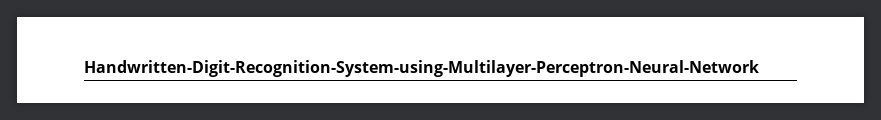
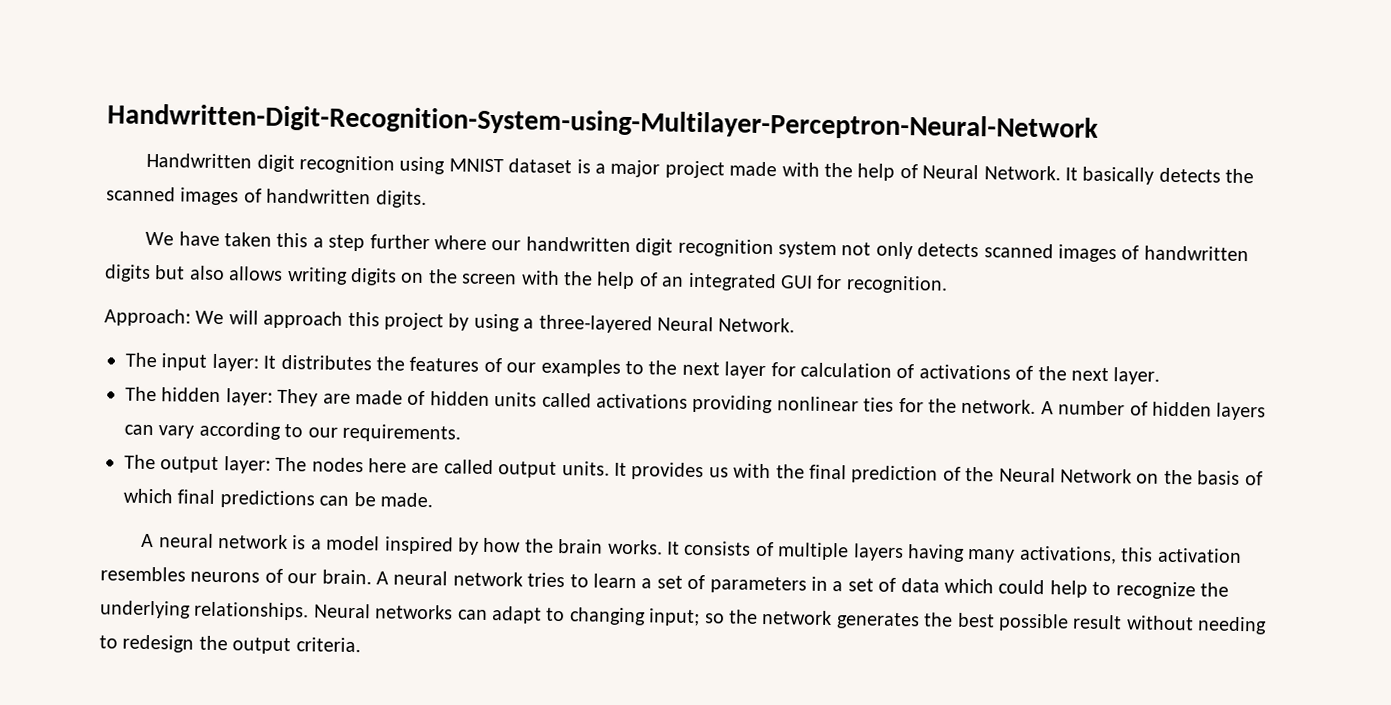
+ Handwritten digit recognition using MNIST dataset is a major project made with the help of Neural Network. It basically detects the scanned images of handwritten digits.
+ We have taken this a step further where our handwritten digit recognition system not only detects scanned images of handwritten digits but also allows writing digits on the screen with the help of an integrated GUI for recognition.
+ Approach: We will approach this project by using a three-layered Neural Network.
+ The input layer: It distributes the features of our examples to the next layer for calculation of activations of the next layer.
+ The hidden layer: They are made of hidden units called activations providing nonlinear ties for the network. A number of hidden layers can vary according to our requirements.
+ The output layer: The nodes here are called output units. It provides us with the final prediction of the Neural Network on the basis of which final predictions can be made.
+ A neural network is a model inspired by how the brain works. It consists of multiple layers having many activations, this activation resembles neurons of our brain. A neural network tries to learn a set of parameters in a set of data which could help to recognize the underlying relationships. Neural networks can adapt to changing input; so the network generates the best possible result without needing to redesign the output criteria.

